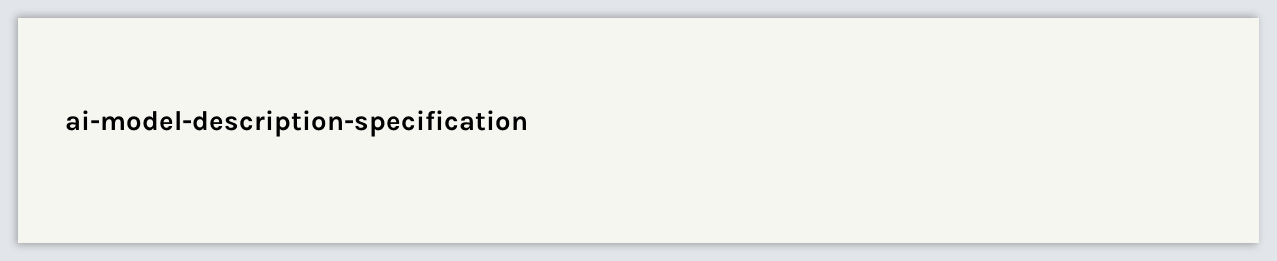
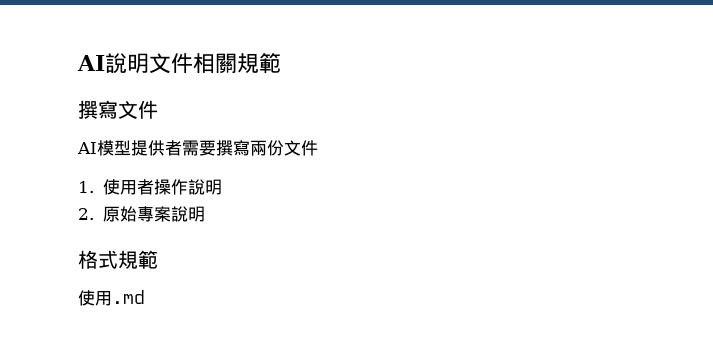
- ai-model-description-specification
+ AI說明文件相關規範
+ 撰寫文件
+ AI模型提供者需要撰寫兩份文件
+ 1.使用者操作說明
+ 2.原始專案說明
+ 格式規範
+ 使用.md

